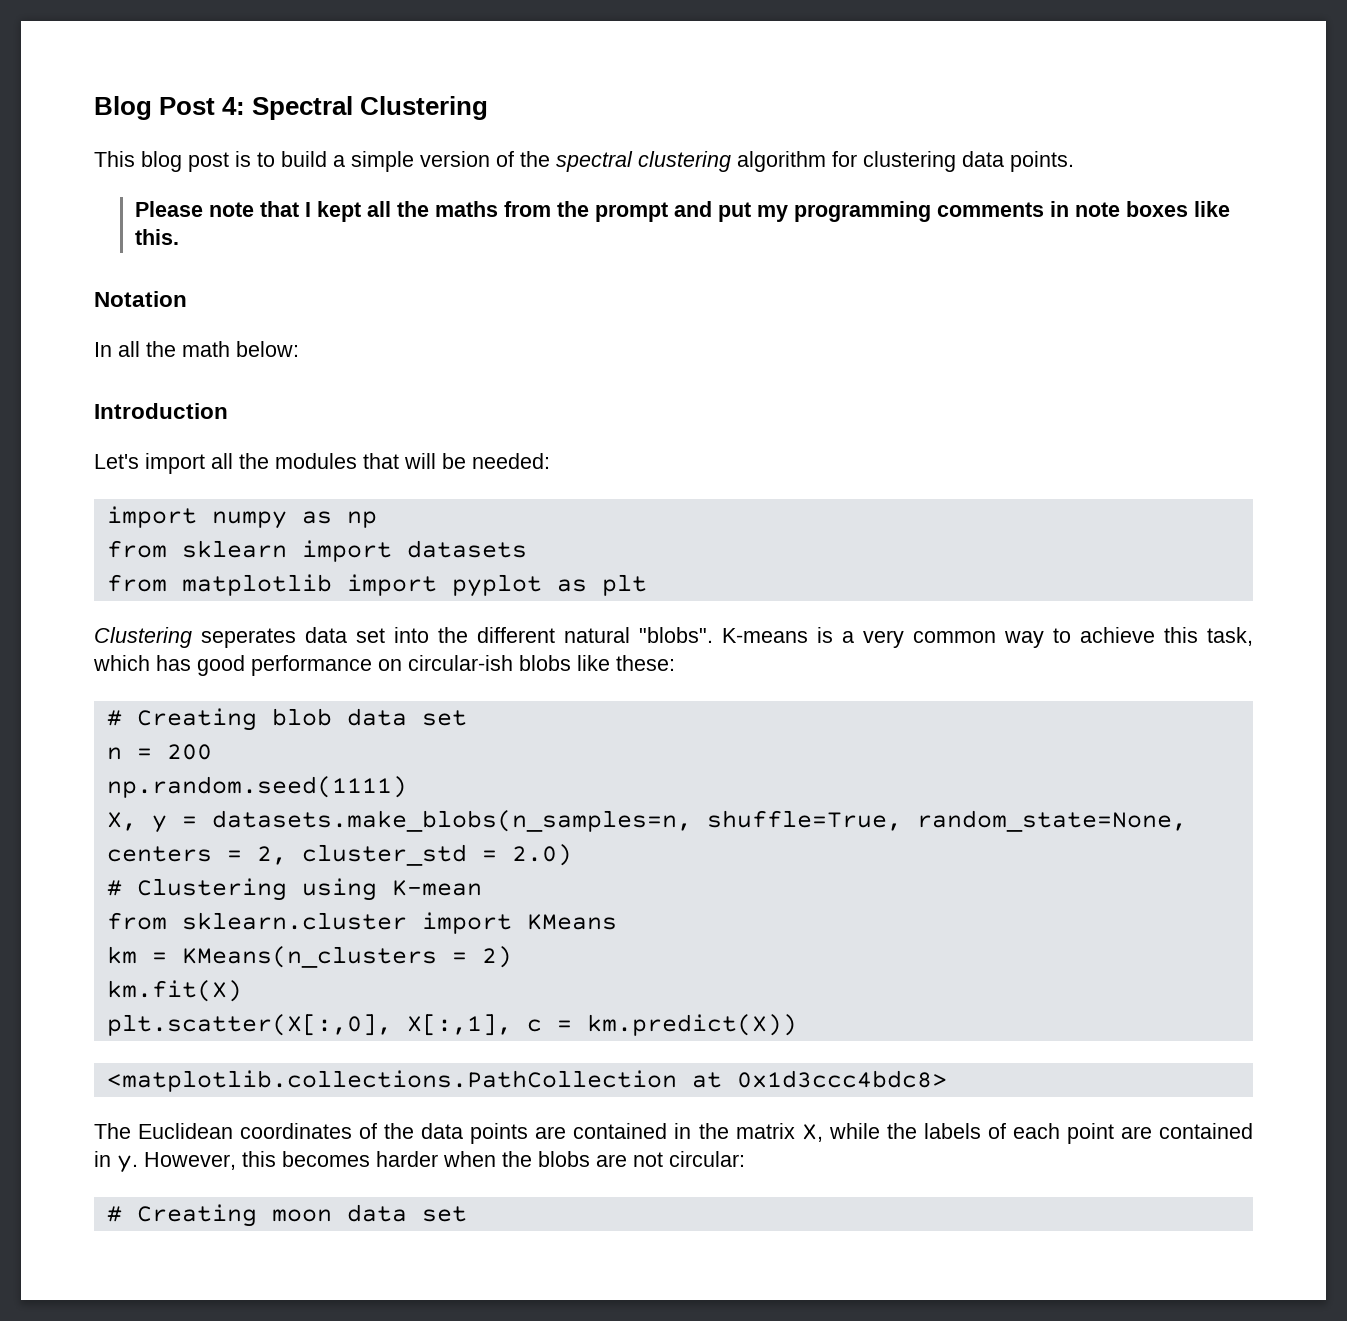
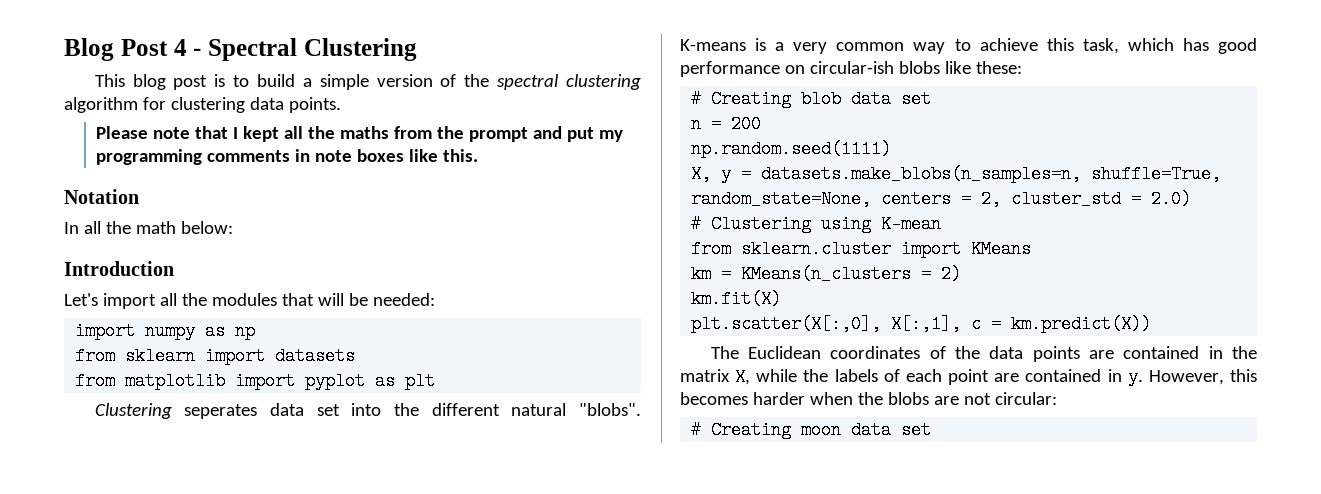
- Blog Post 4: Spectral Clustering
+ Blog Post 4 - Spectral Clustering
- <matplotlib.collections.PathCollection at 0x1d3ccc4bdc8>

